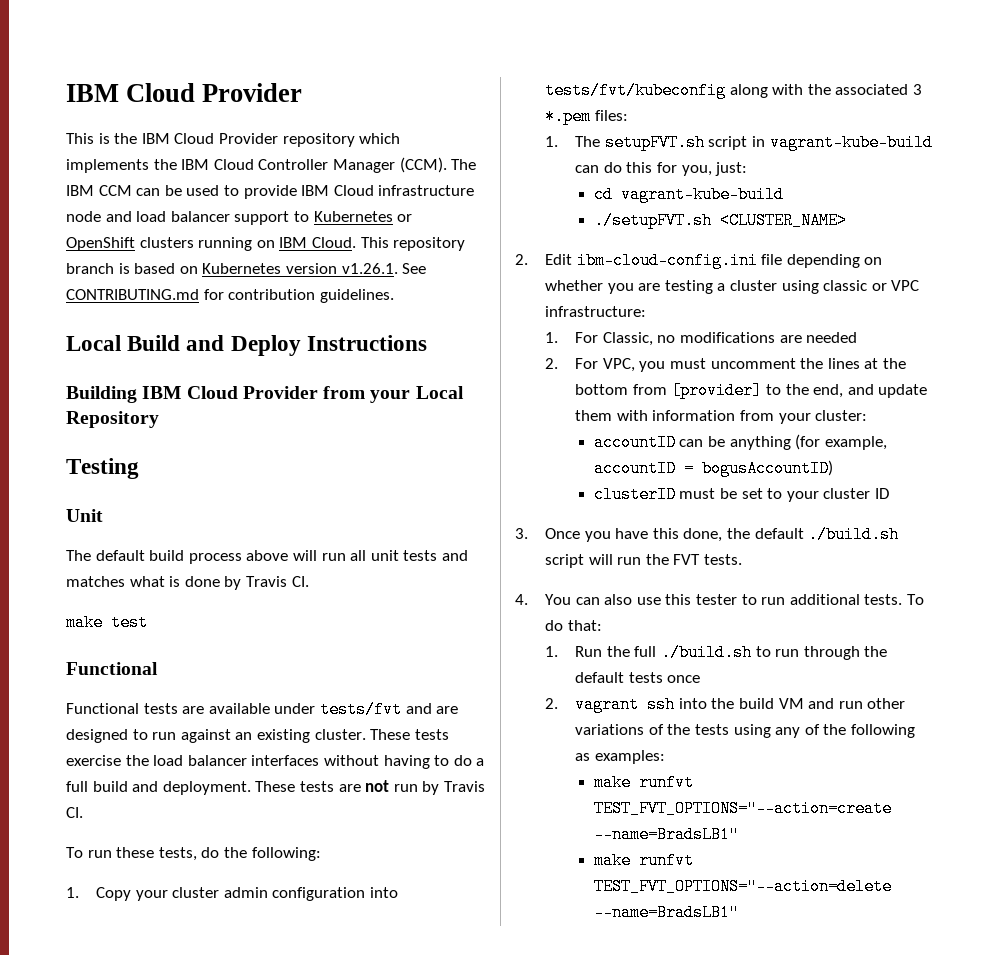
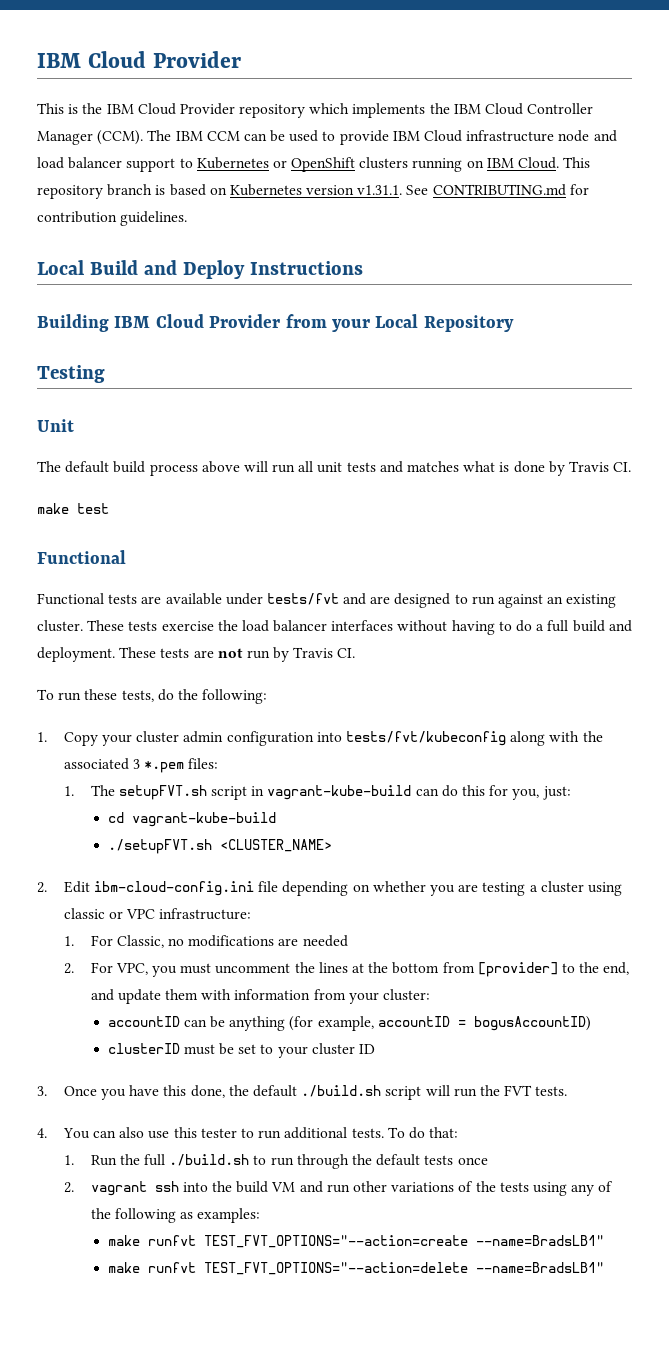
- This repository branch is based on Kubernetes version v1.26.1. See CONTRIBUTING.md for contribution guidelines.
+ This repository branch is based on Kubernetes version v1.31.1. See CONTRIBUTING.md for contribution guidelines.

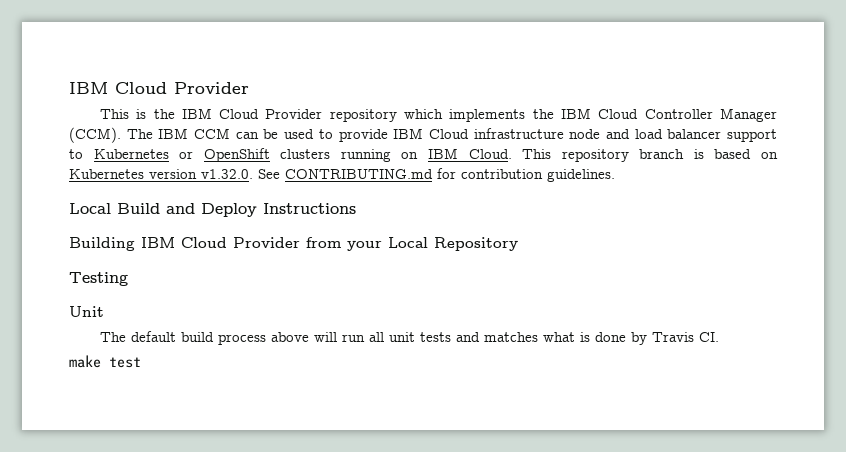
- This repository branch is based on Kubernetes version v1.31.1. See CONTRIBUTING.md for contribution guidelines.
+ This repository branch is based on Kubernetes version v1.32.0. See CONTRIBUTING.md for contribution guidelines.
  make test
- Functional
- Functional tests are available under tests/fvt and are designed to run against an existing cluster. These tests exercise the load balancer interfaces without having to do a full build and deployment. These tests are not run by Travis CI.
- To run these tests, do the following:
- 1. Copy your cluster admin configuration into tests/fvt/kubeconfig along with the associated 3 *.pem files:
- 1. The setupFVT.sh script in vagrant-kube-build can do this for you, just:
- cd vagrant-kube-build
- ./setupFVT.sh <CLUSTER_NAME>
- 2. Edit ibm-cloud-config.ini file depending on whether you are testing a cluster using classic or VPC infrastructure:
- 1. For Classic, no modifications are needed
- 2. For VPC, you must uncomment the lines at the bottom from [provider] to the end, and update them with information from your cluster:
- accountID can be anything (for example, accountID = bogusAccountID)
- clusterID must be set to your cluster ID
- 3. Once you have this done, the default ./build.sh script will run the FVT tests.
- 4. You can also use this tester to run additional tests. To do that:
- 1. Run the full ./build.sh to run through the default tests once
- 2. vagrant ssh into the build VM and run other variations of the tests using any of the following as examples:
- make runfvt TEST_FVT_OPTIONS="--action=create --name=BradsLB1"
- make runfvt TEST_FVT_OPTIONS="--action=delete --name=BradsLB1"

